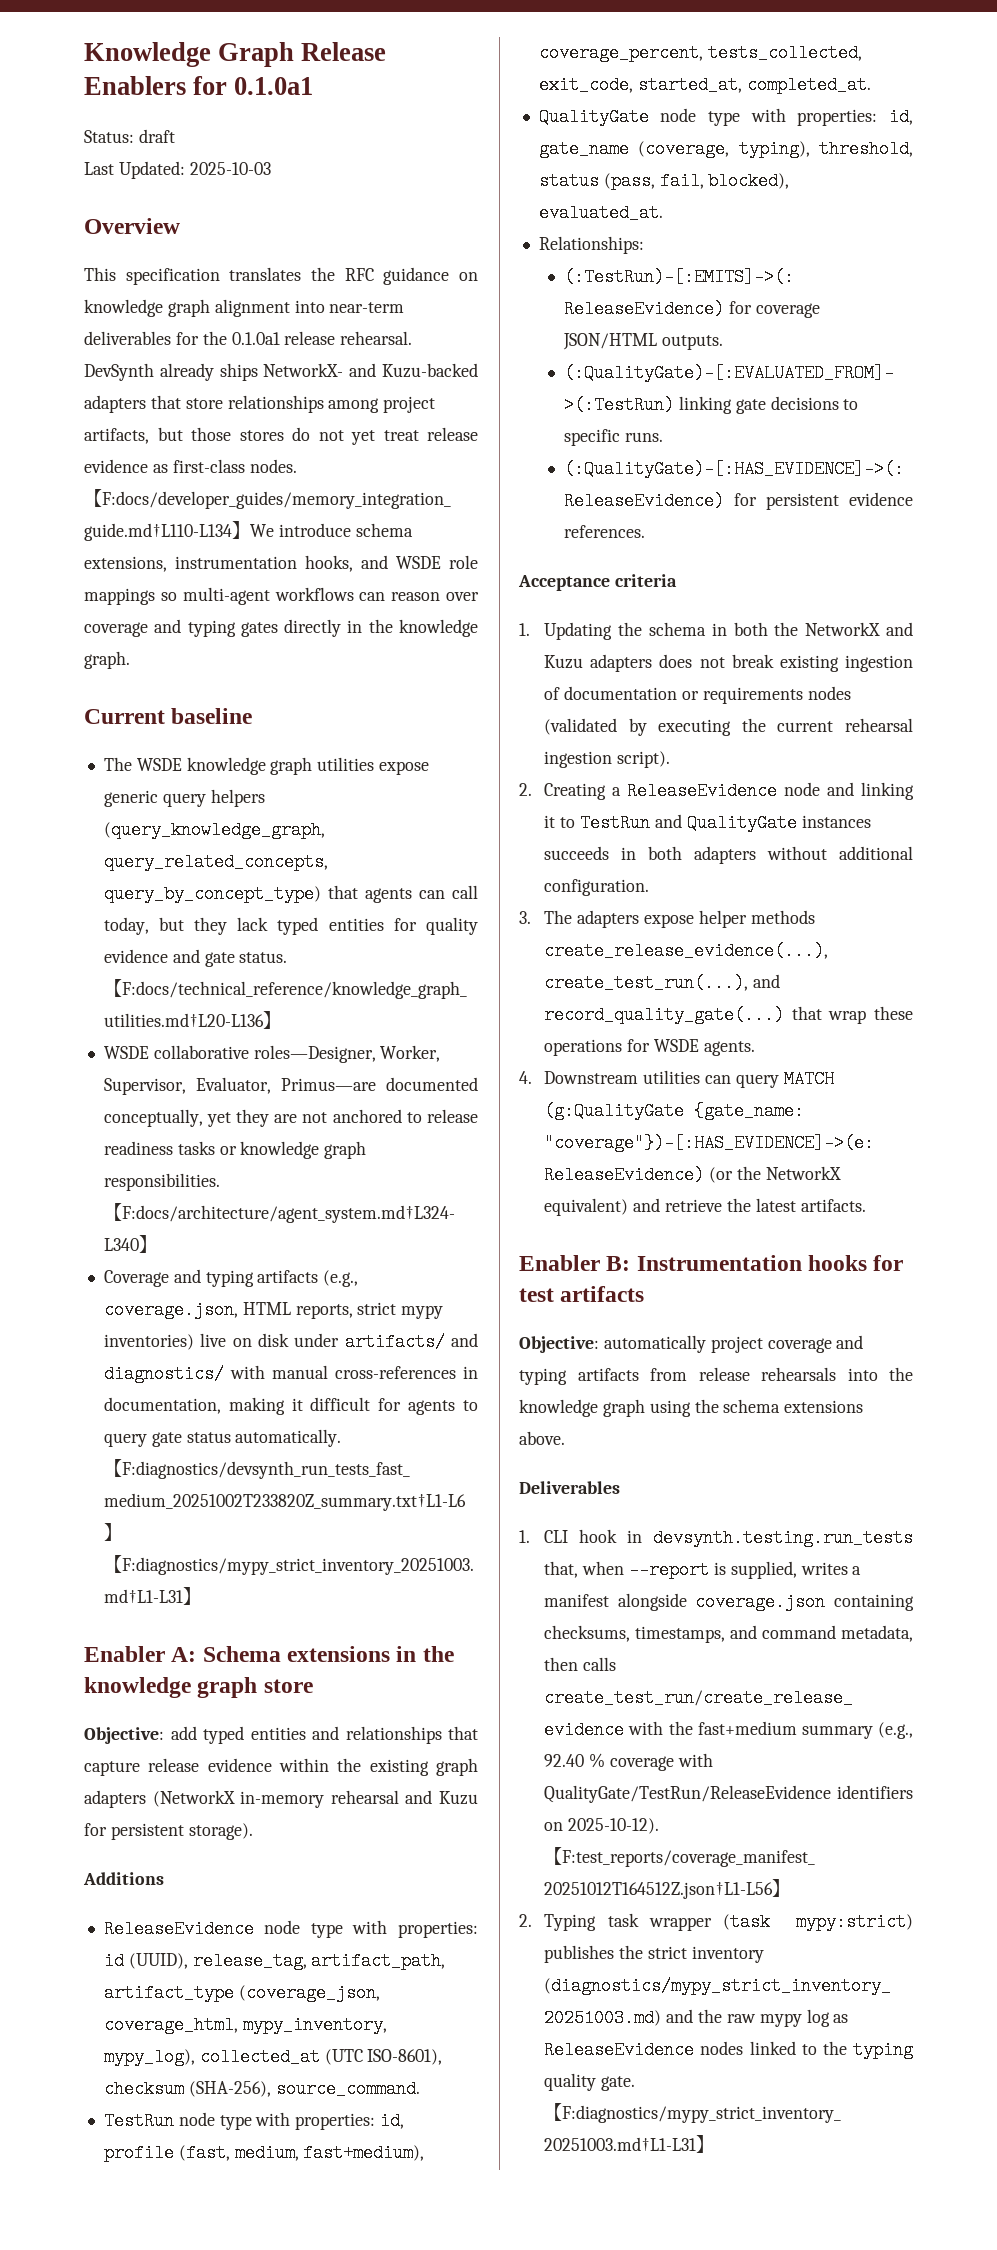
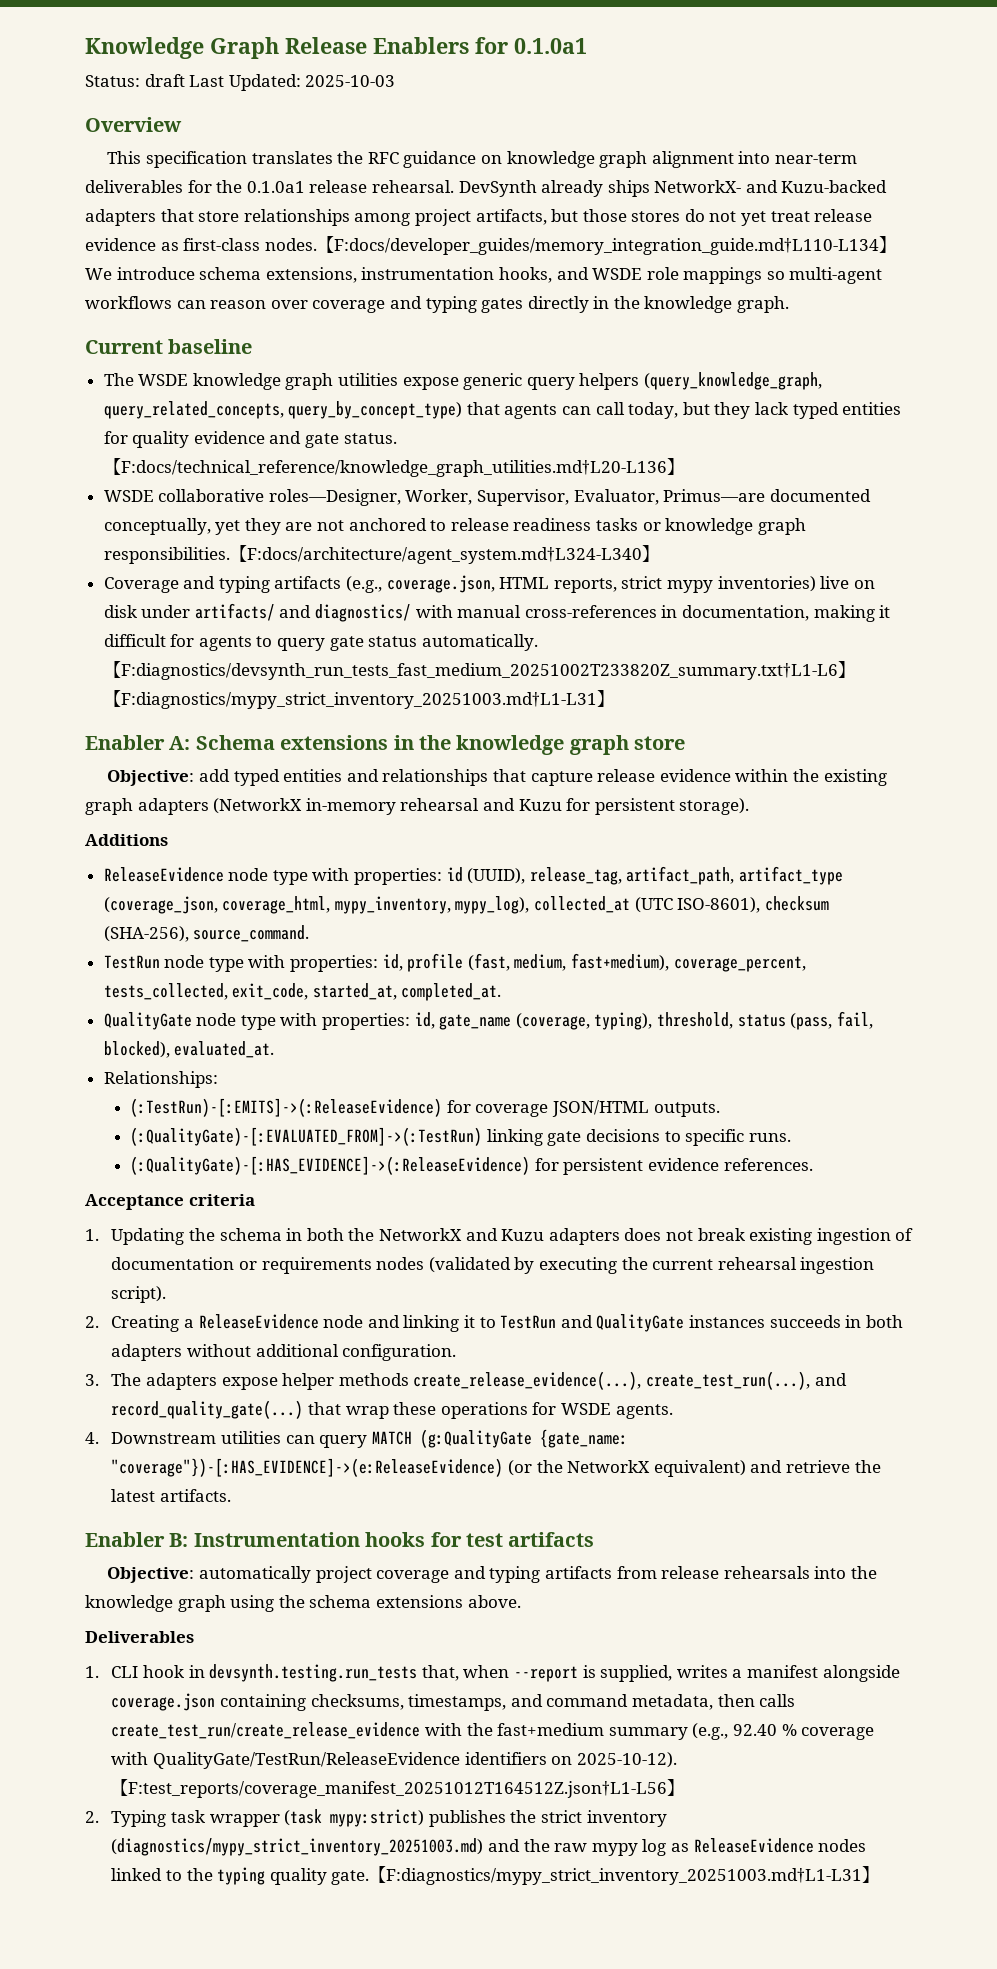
- Status: draft
- Last Updated: 2025-10-03
+ Status: draft Last Updated: 2025-10-03

